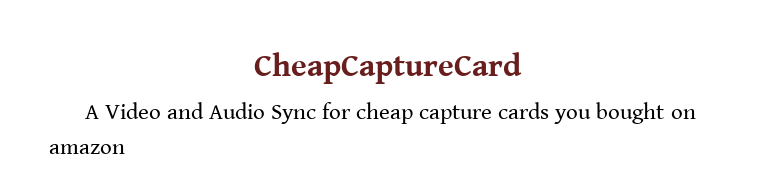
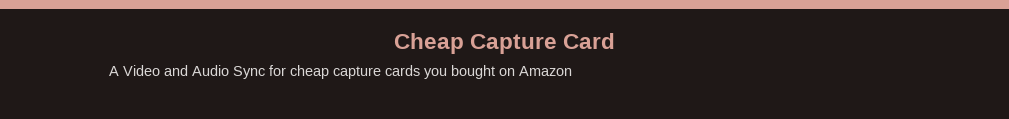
- CheapCaptureCard
+ Cheap Capture Card
- A Video and Audio Sync for cheap capture cards you bought on amazon
+ A Video and Audio Sync for cheap capture cards you bought on Amazon

